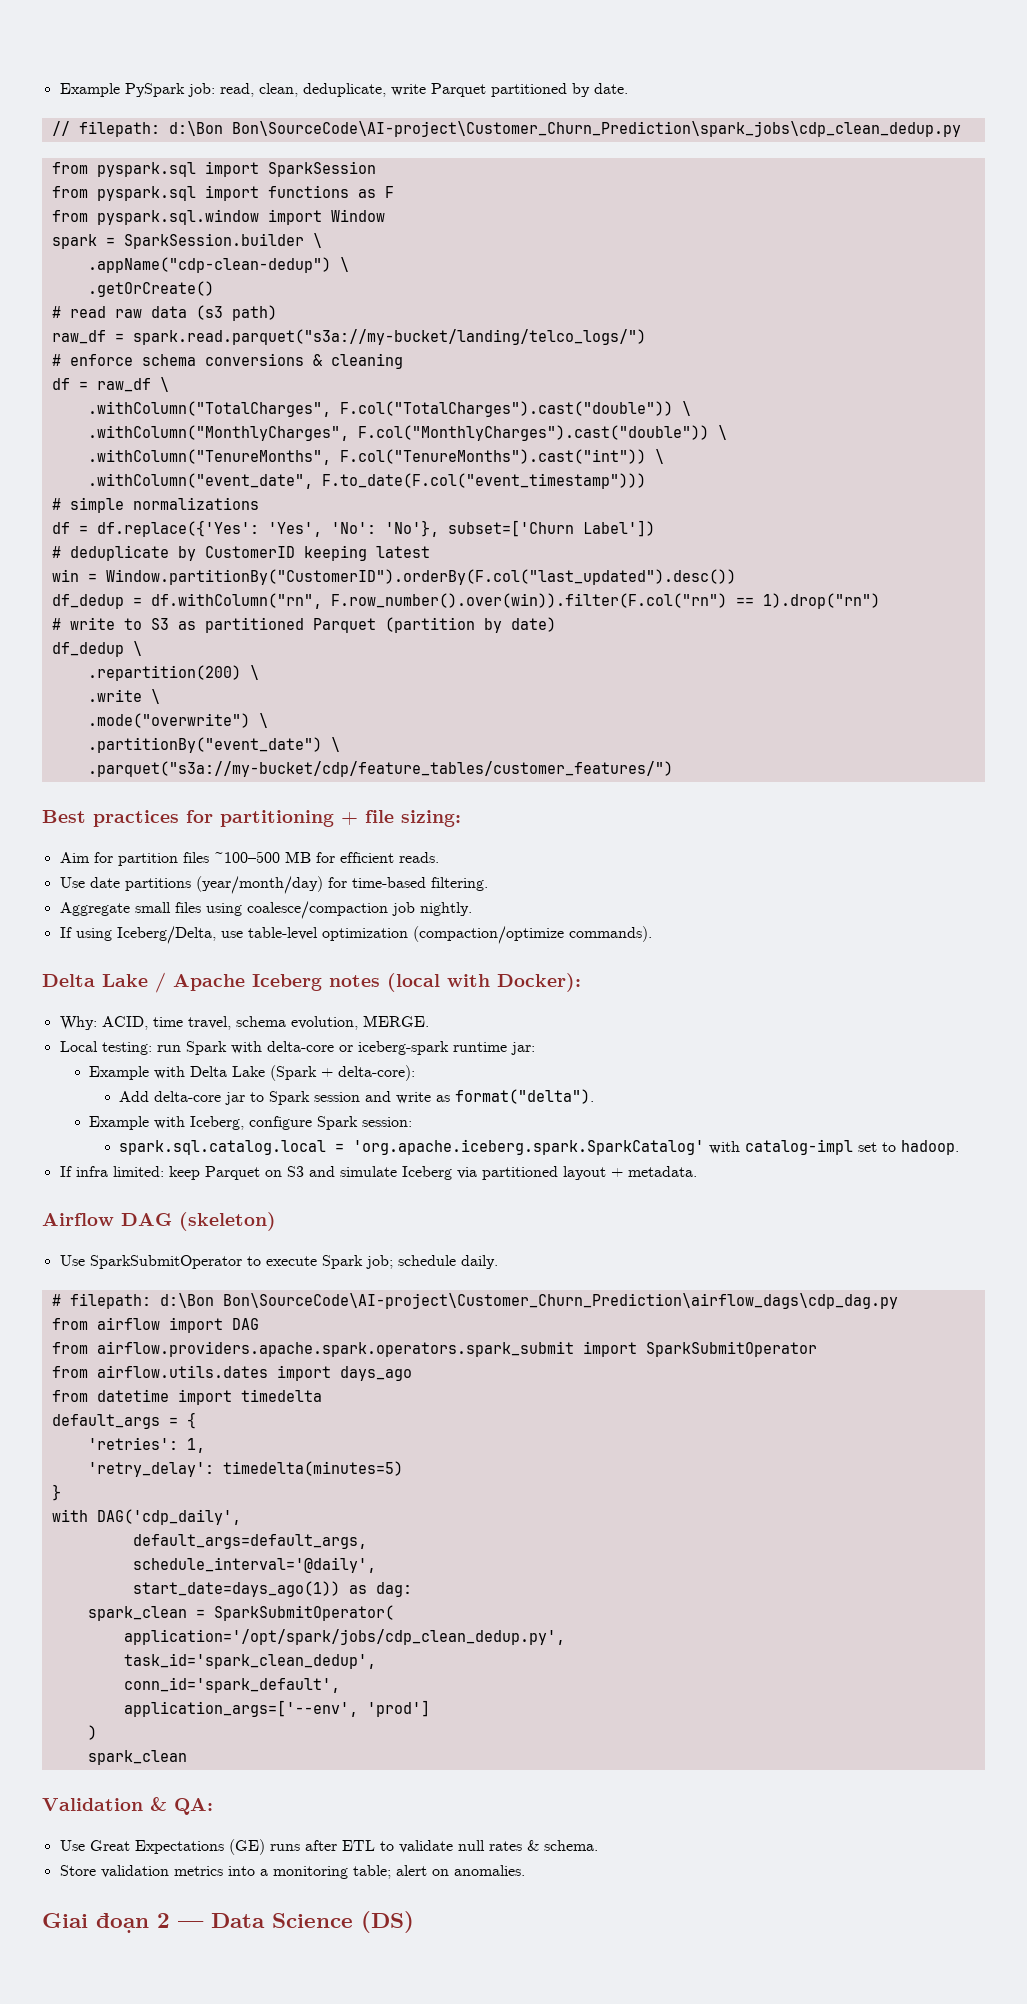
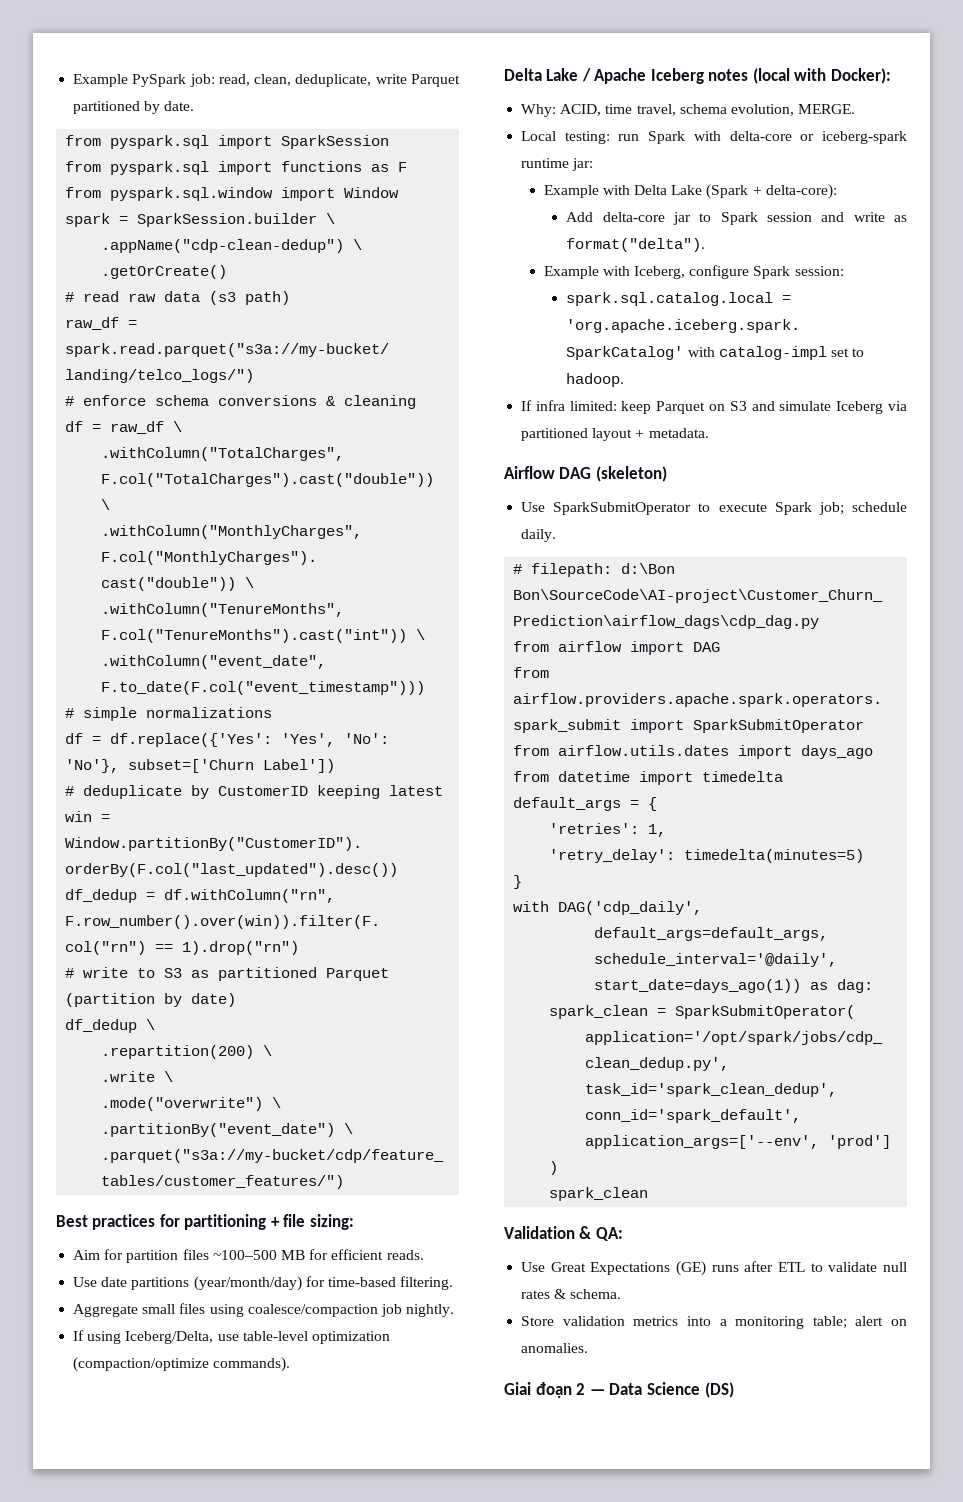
- // filepath: d:\Bon Bon\SourceCode\AI-project\Customer_Churn_Prediction\spark_jobs\cdp_clean_dedup.py

